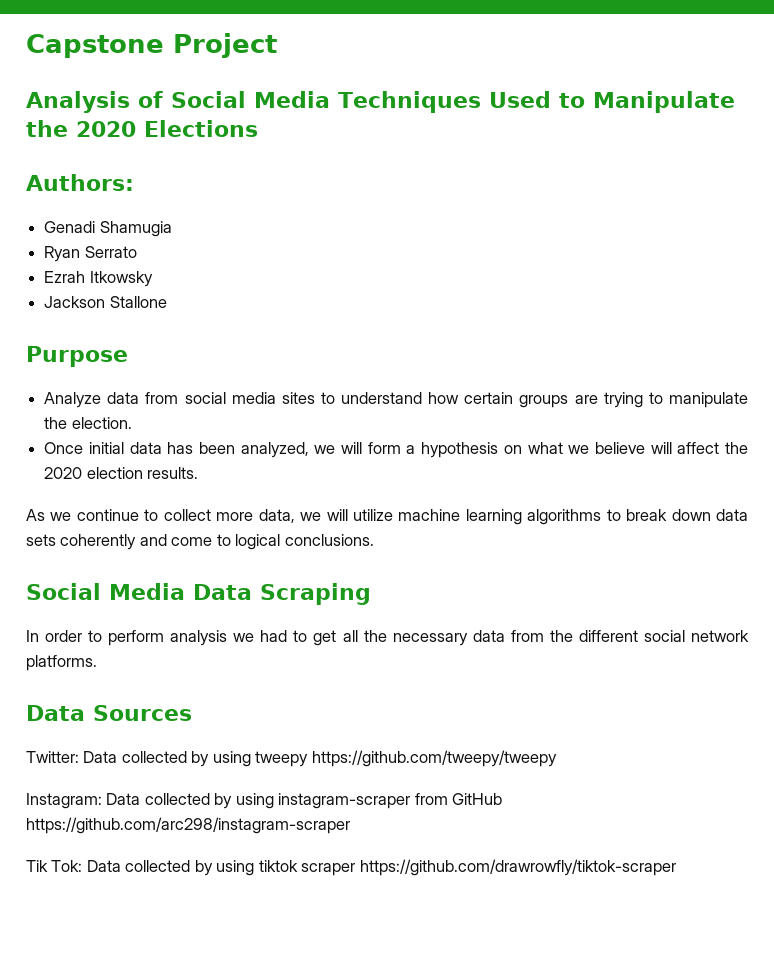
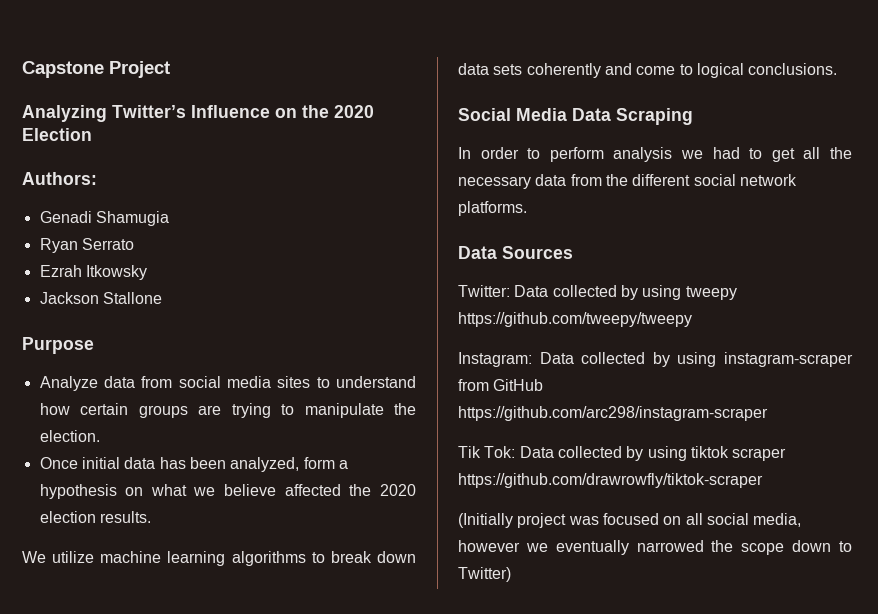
- Analysis of Social Media Techniques Used to Manipulate the 2020 Elections
+ Analyzing Twitter’s Influence on the 2020 Election
- Once initial data has been analyzed, we will form a hypothesis on what we believe will affect the 2020 election results.
+ Once initial data has been analyzed, form a hypothesis on what we believe affected the 2020 election results.
- As we continue to collect more data, we will utilize machine learning algorithms to break down data sets coherently and come to logical conclusions.
+ We utilize machine learning algorithms to break down data sets coherently and come to logical conclusions.
+ (Initially project was focused on all social media, however we eventually narrowed the scope down to Twitter)

